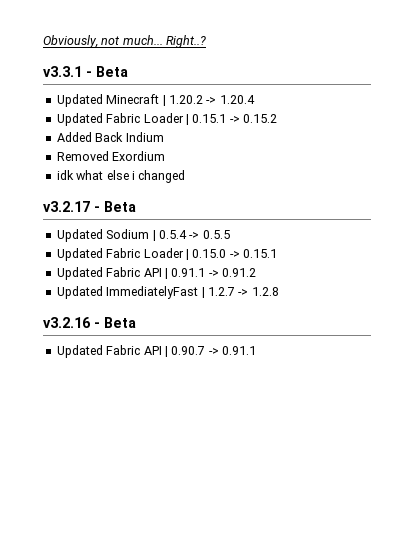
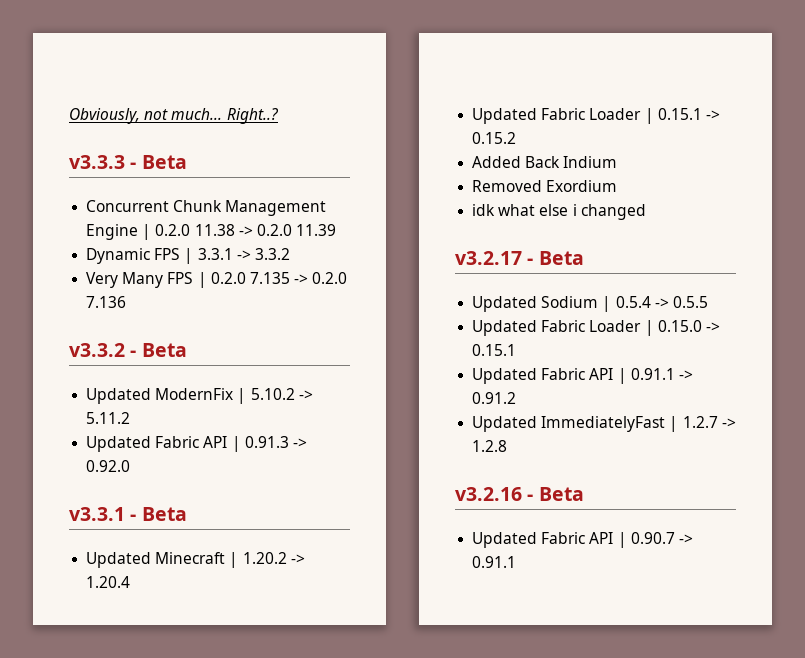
+ v3.3.3 - Beta
+ Concurrent Chunk Management Engine | 0.2.0 11.38 -> 0.2.0 11.39
+ Dynamic FPS | 3.3.1 -> 3.3.2
+ Very Many FPS | 0.2.0 7.135 -> 0.2.0 7.136
+ v3.3.2 - Beta
+ Updated ModernFix | 5.10.2 -> 5.11.2
+ Updated Fabric API | 0.91.3 -> 0.92.0

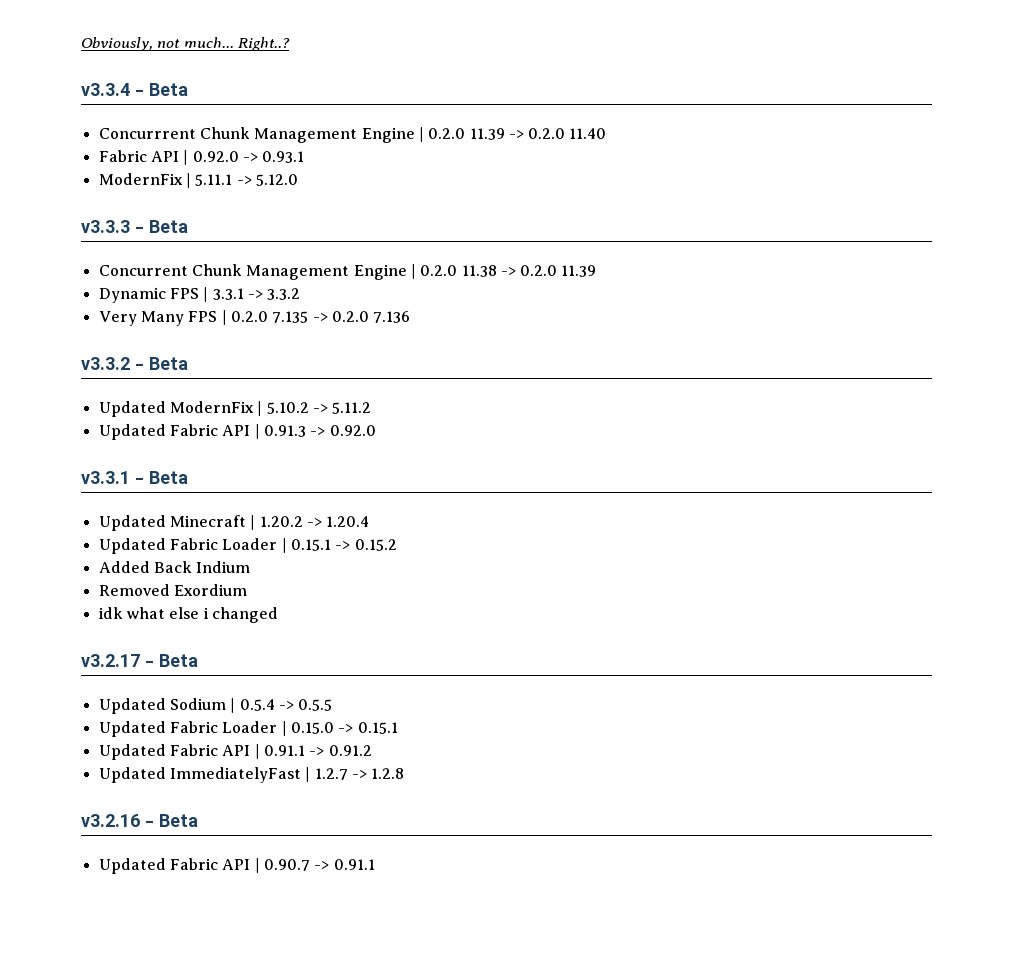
+ v3.3.4 - Beta
+ Concurrrent Chunk Management Engine | 0.2.0 11.39 -> 0.2.0 11.40
+ Fabric API | 0.92.0 -> 0.93.1
+ ModernFix | 5.11.1 -> 5.12.0

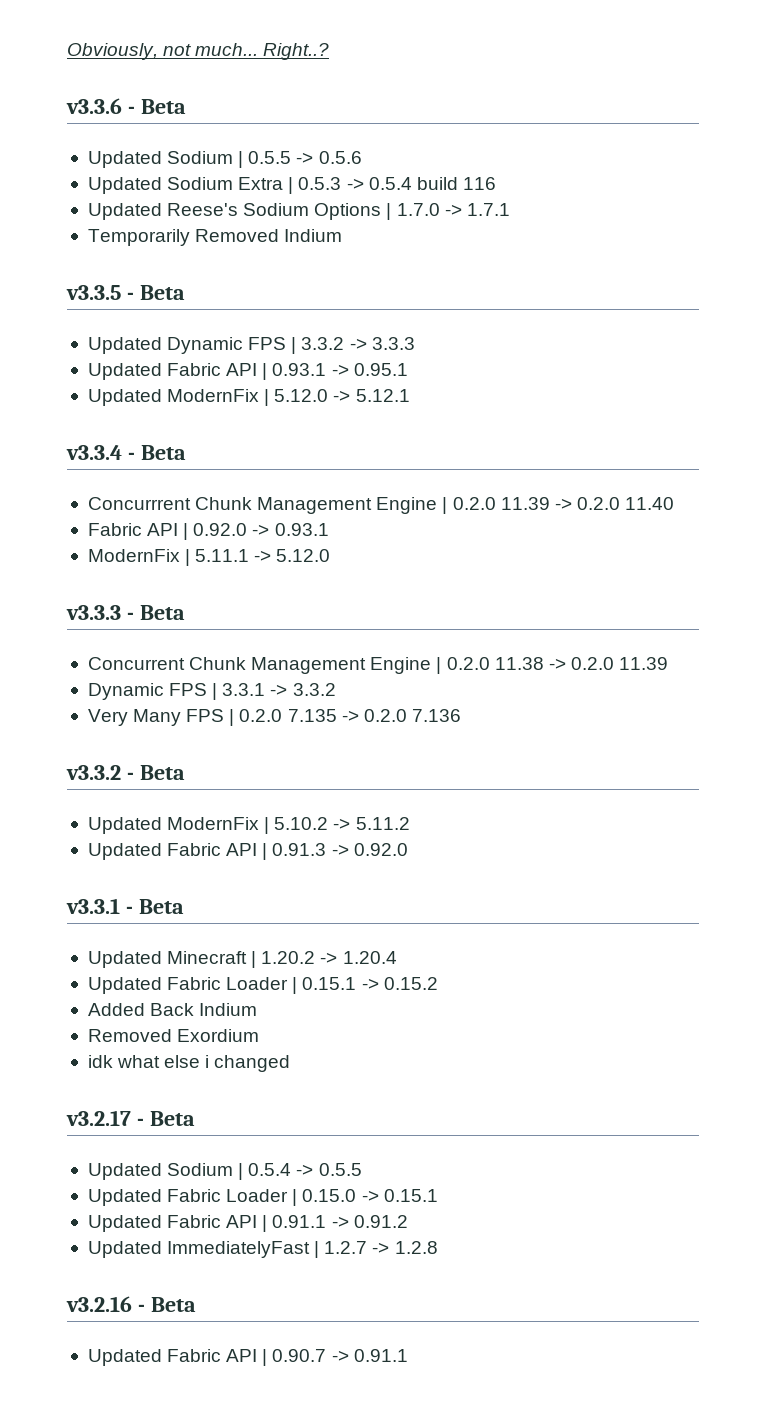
+ v3.3.6 - Beta
+ Updated Sodium | 0.5.5 -> 0.5.6
+ Updated Sodium Extra | 0.5.3 -> 0.5.4 build 116
+ Updated Reese's Sodium Options | 1.7.0 -> 1.7.1
+ Temporarily Removed Indium
+ v3.3.5 - Beta
+ Updated Dynamic FPS | 3.3.2 -> 3.3.3
+ Updated Fabric API | 0.93.1 -> 0.95.1
+ Updated ModernFix | 5.12.0 -> 5.12.1

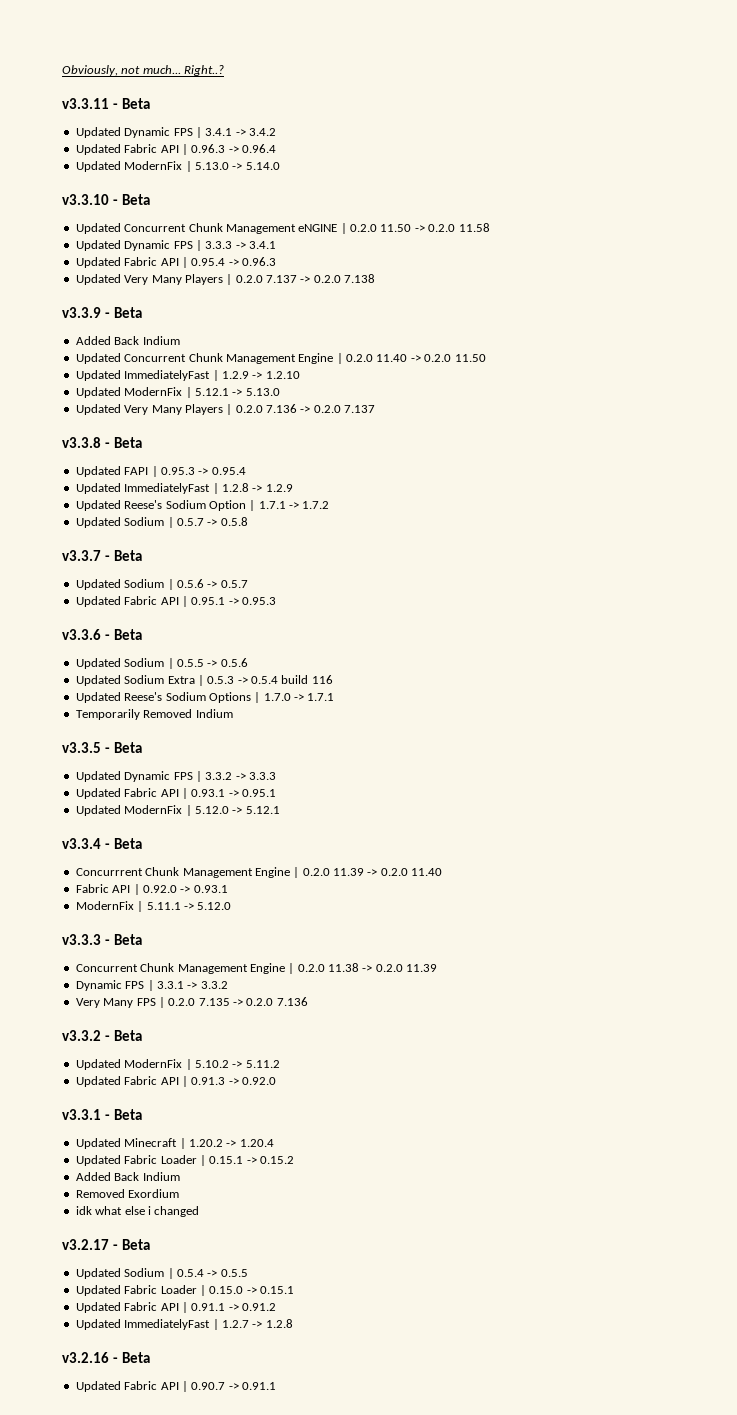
+ v3.3.11 - Beta
+ Updated Dynamic FPS | 3.4.1 -> 3.4.2
+ Updated Fabric API | 0.96.3 -> 0.96.4
+ Updated ModernFix | 5.13.0 -> 5.14.0
+ v3.3.10 - Beta
+ Updated Concurrent Chunk Management eNGINE | 0.2.0 11.50 -> 0.2.0 11.58
+ Updated Dynamic FPS | 3.3.3 -> 3.4.1
+ Updated Fabric API | 0.95.4 -> 0.96.3
+ Updated Very Many Players | 0.2.0 7.137 -> 0.2.0 7.138
+ v3.3.9 - Beta
+ Added Back Indium
+ Updated Concurrent Chunk Management Engine | 0.2.0 11.40 -> 0.2.0 11.50
+ Updated ImmediatelyFast | 1.2.9 -> 1.2.10
+ Updated ModernFix | 5.12.1 -> 5.13.0
+ Updated Very Many Players | 0.2.0 7.136 -> 0.2.0 7.137
+ v3.3.8 - Beta
+ Updated FAPI | 0.95.3 -> 0.95.4
+ Updated ImmediatelyFast | 1.2.8 -> 1.2.9
+ Updated Reese's Sodium Option | 1.7.1 -> 1.7.2
+ Updated Sodium | 0.5.7 -> 0.5.8
+ v3.3.7 - Beta
+ Updated Sodium | 0.5.6 -> 0.5.7
+ Updated Fabric API | 0.95.1 -> 0.95.3

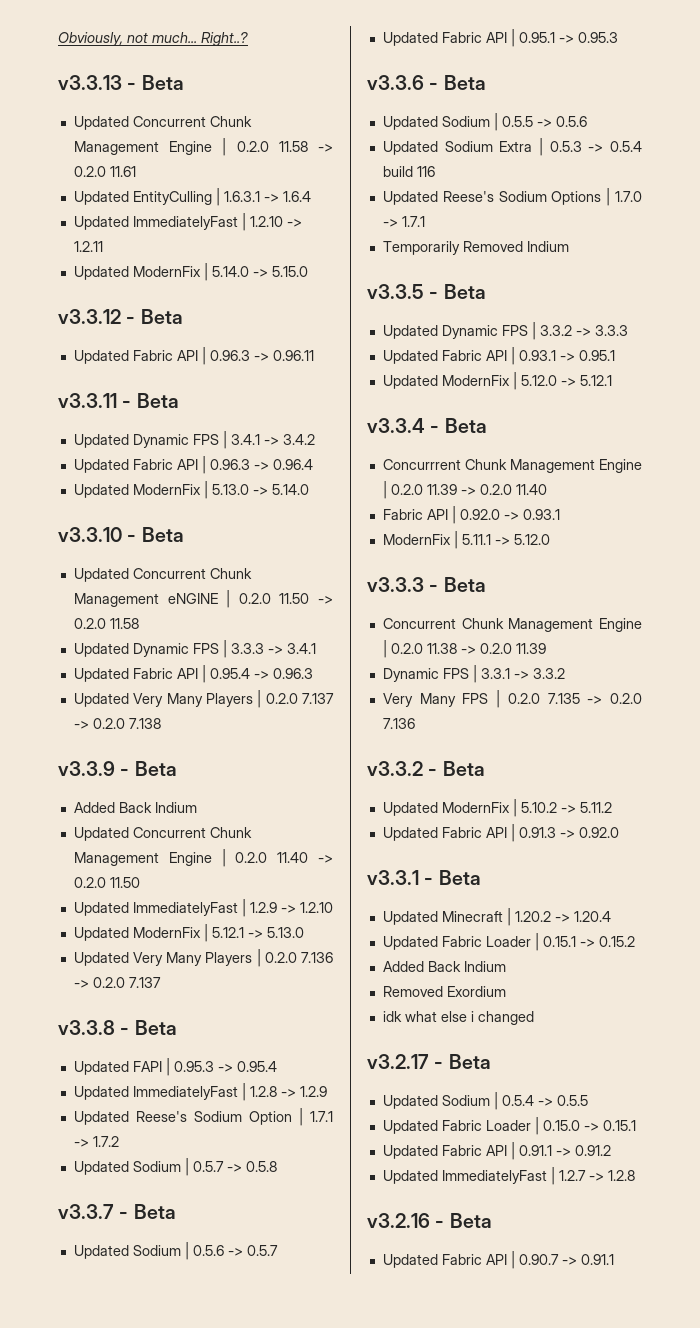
+ v3.3.13 - Beta
+ Updated Concurrent Chunk Management Engine | 0.2.0 11.58 -> 0.2.0 11.61
+ Updated EntityCulling | 1.6.3.1 -> 1.6.4
+ Updated ImmediatelyFast | 1.2.10 -> 1.2.11
+ Updated ModernFix | 5.14.0 -> 5.15.0
+ v3.3.12 - Beta
+ Updated Fabric API | 0.96.3 -> 0.96.11

